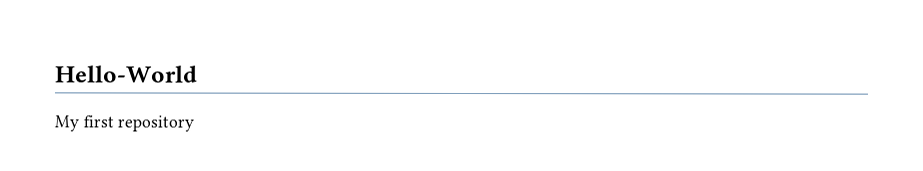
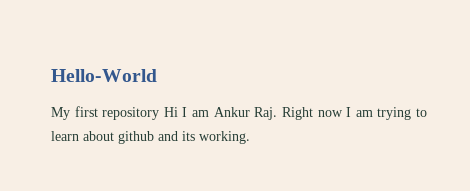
- My first repository
+ My first repository Hi I am Ankur Raj. Right now I am trying to learn about github and its working.

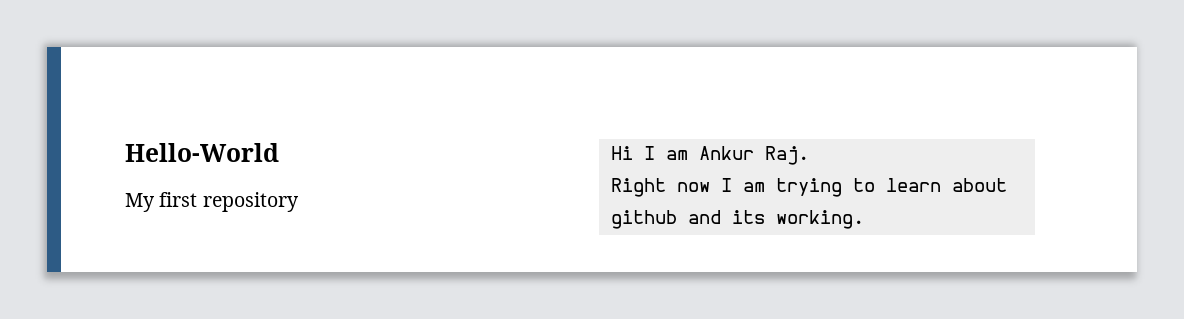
- My first repository Hi I am Ankur Raj. Right now I am trying to learn about github and its working.
+ My first repository
+ Hi I am Ankur Raj.
+ Right now I am trying to learn about github and its working.

